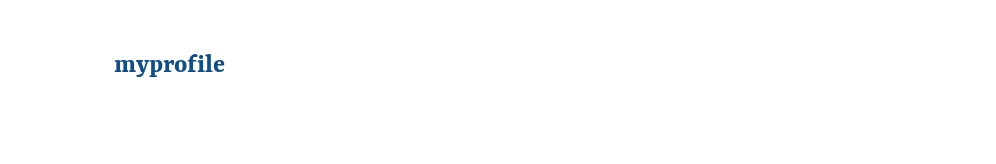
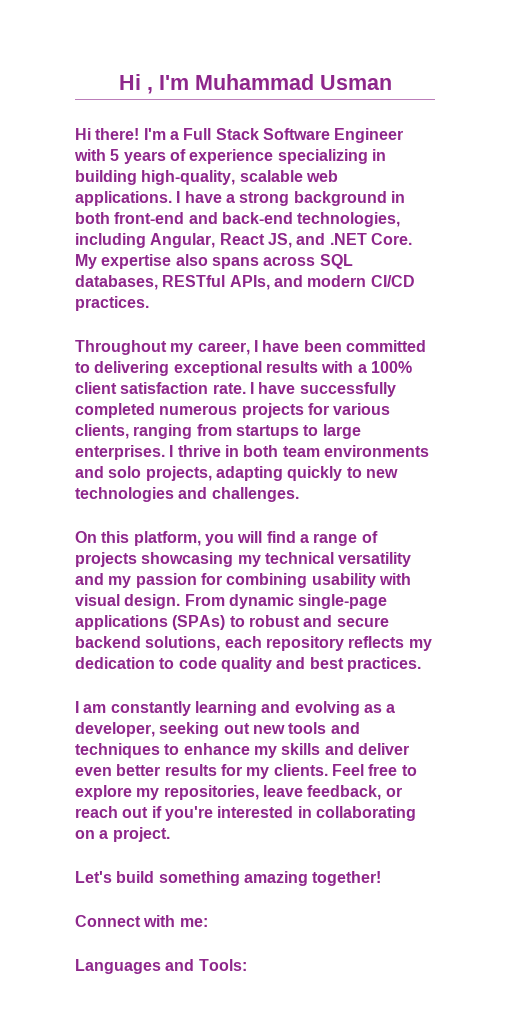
- myprofile
+ Hi , I'm Muhammad Usman
+ Hi there! I'm a Full Stack Software Engineer with 5 years of experience specializing in building high-quality, scalable web applications. I have a strong background in both front-end and back-end technologies, including Angular, React JS, and .NET Core. My expertise also spans across SQL databases, RESTful APIs, and modern CI/CD practices.
+ Throughout my career, I have been committed to delivering exceptional results with a 100% client satisfaction rate. I have successfully completed numerous projects for various clients, ranging from startups to large enterprises. I thrive in both team environments and solo projects, adapting quickly to new technologies and challenges.
+ On this platform, you will find a range of projects showcasing my technical versatility and my passion for combining usability with visual design. From dynamic single-page applications (SPAs) to robust and secure backend solutions, each repository reflects my dedication to code quality and best practices.
+ I am constantly learning and evolving as a developer, seeking out new tools and techniques to enhance my skills and deliver even better results for my clients. Feel free to explore my repositories, leave feedback, or reach out if you're interested in collaborating on a project.
+ Let's build something amazing together!
+ Connect with me:
+ Languages and Tools:

